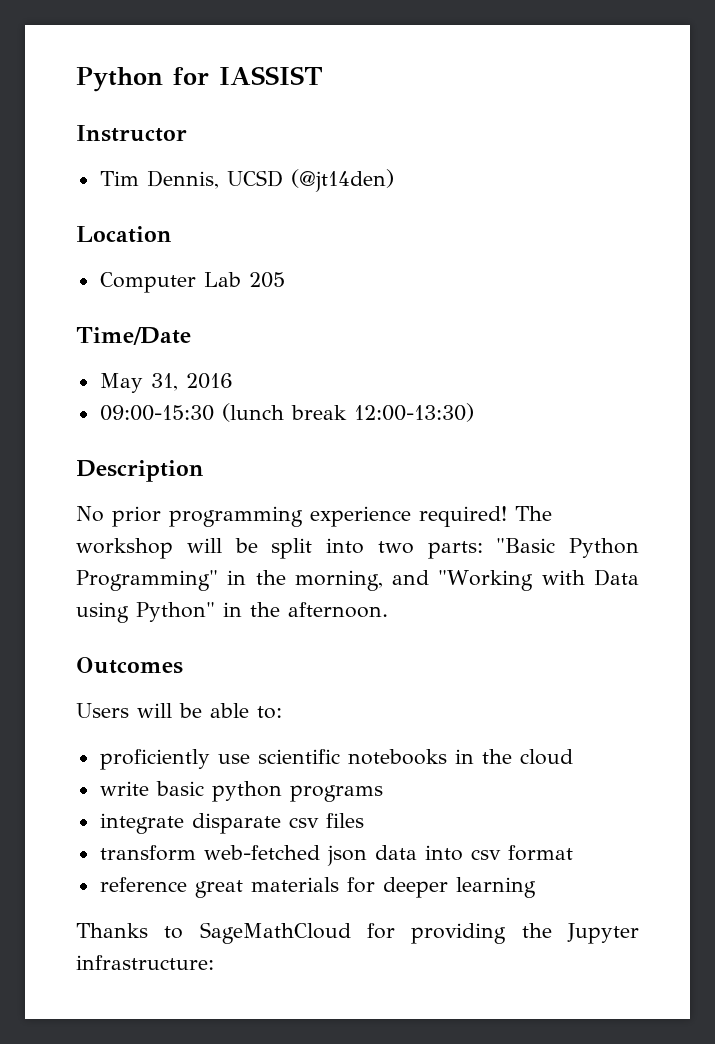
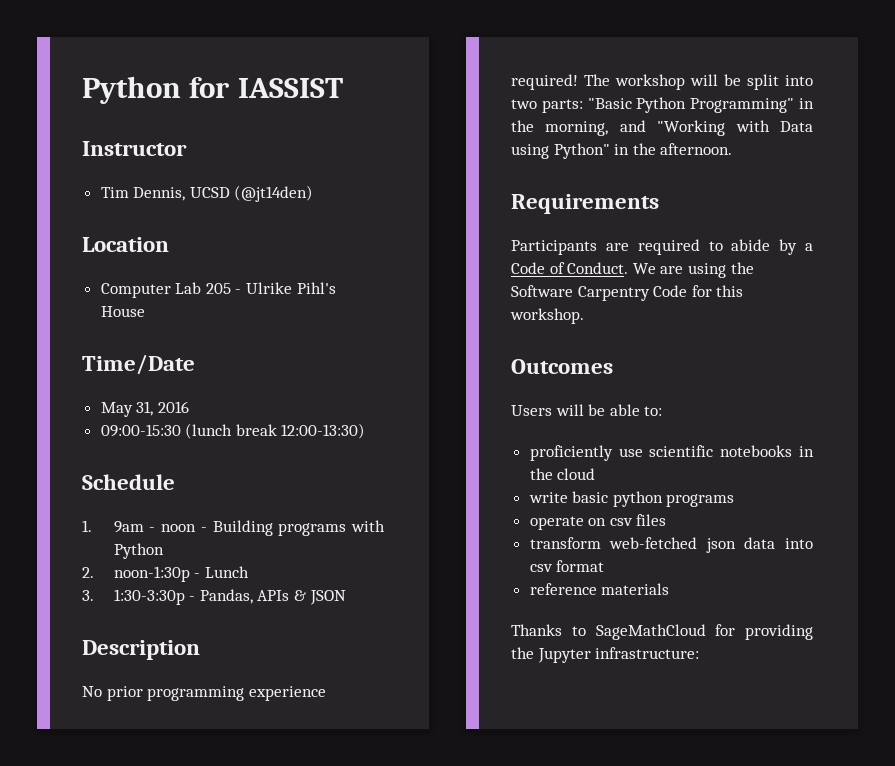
- Computer Lab 205
+ Computer Lab 205 - Ulrike Pihl's House
+ Schedule
+ 1. 9am - noon - Building programs with Python
+ 2. noon-1:30p - Lunch
+ 3. 1:30-3:30p - Pandas, APIs & JSON
+ Requirements
+ Participants are required to abide by a Code of Conduct. We are using the Software Carpentry Code for this workshop.
- integrate disparate csv files
+ operate on csv files
- reference great materials for deeper learning
+ reference materials

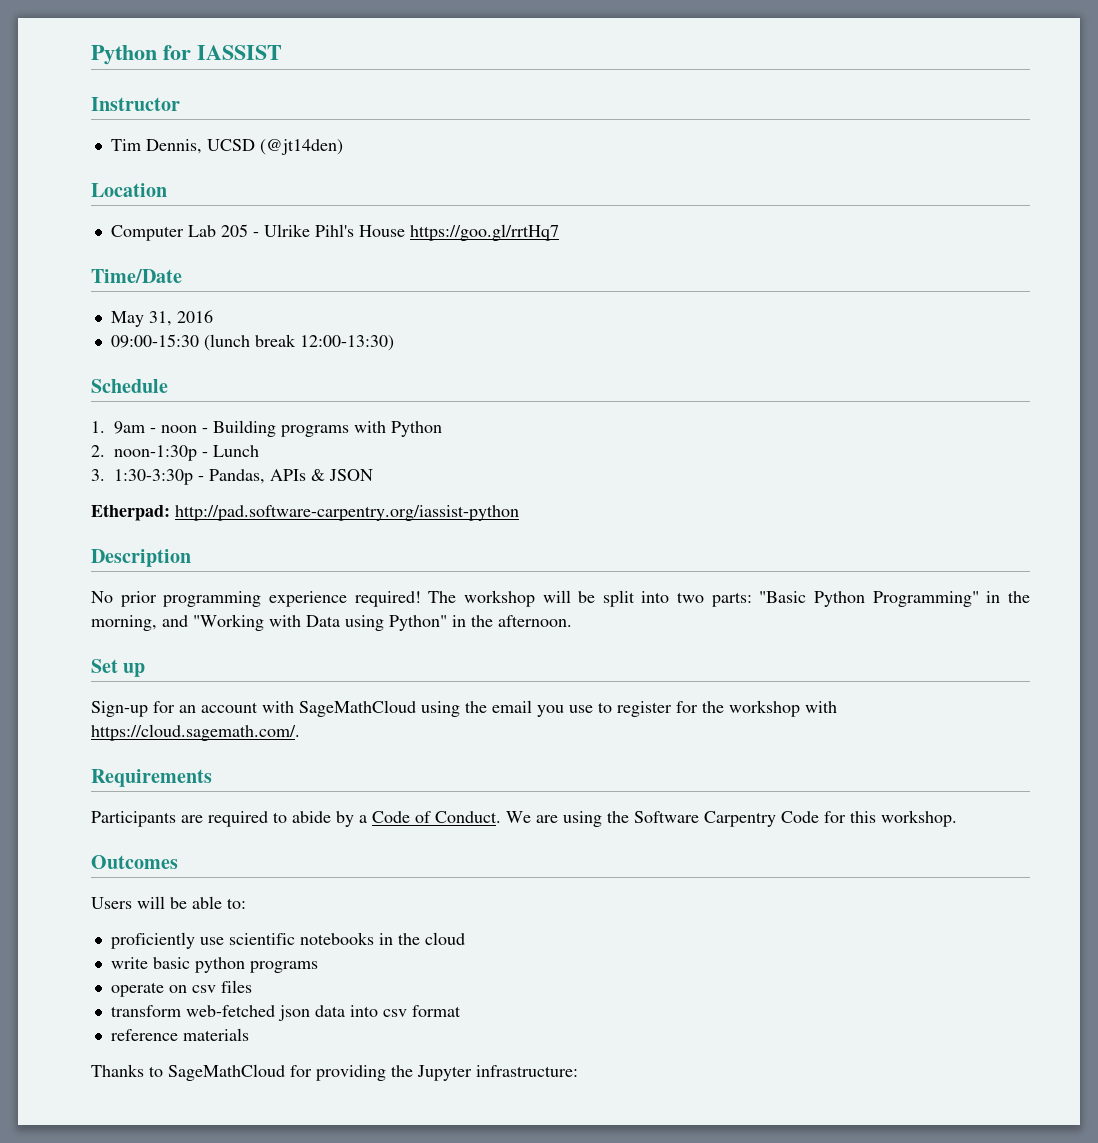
- Computer Lab 205 - Ulrike Pihl's House
+ Computer Lab 205 - Ulrike Pihl's House https://goo.gl/rrtHq7
+ Etherpad: http://pad.software-carpentry.org/iassist-python
+ Set up
+ Sign-up for an account with SageMathCloud using the email you use to register for the workshop with https://cloud.sagemath.com/.

